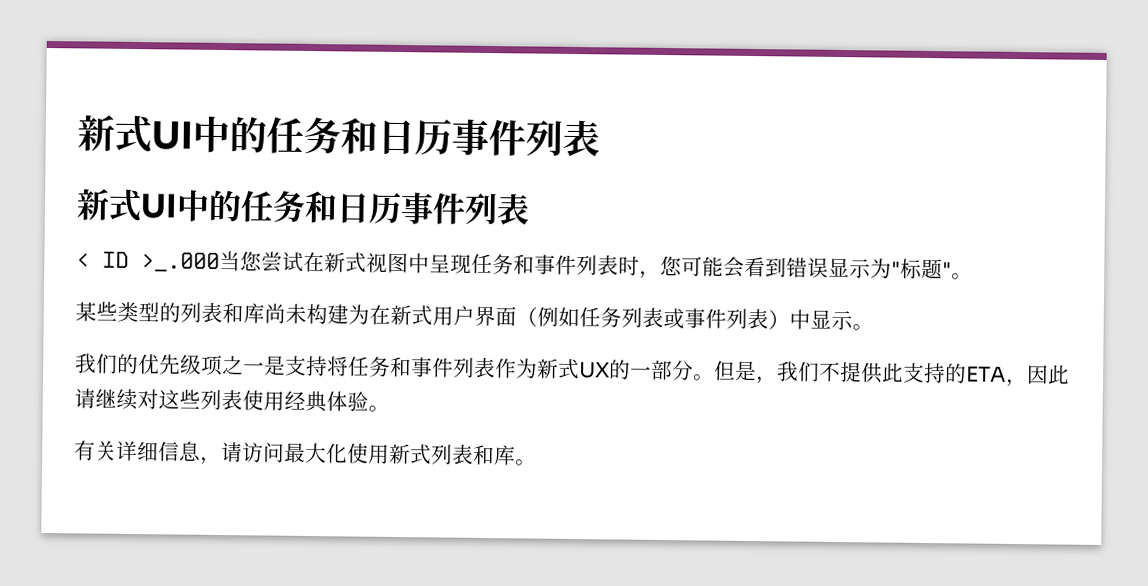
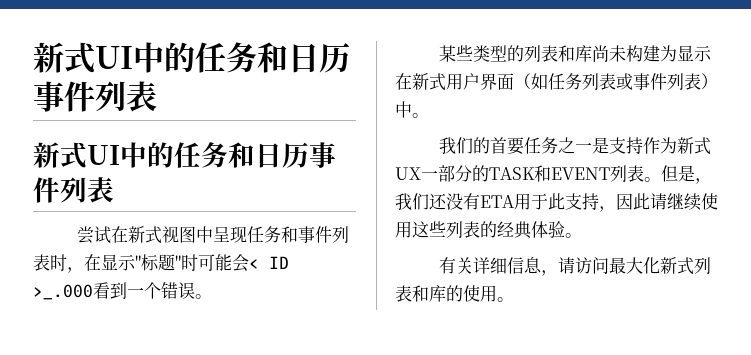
- < ID >_.000当您尝试在新式视图中呈现任务和事件列表时，您可能会看到错误显示为"标题"。
+ 尝试在新式视图中呈现任务和事件列表时，在显示"标题"时可能会< ID >_.000看到一个错误。
- 某些类型的列表和库尚未构建为在新式用户界面（例如任务列表或事件列表）中显示。
+ 某些类型的列表和库尚未构建为显示在新式用户界面（如任务列表或事件列表）中。
- 我们的优先级项之一是支持将任务和事件列表作为新式UX的一部分。但是，我们不提供此支持的ETA，因此请继续对这些列表使用经典体验。
+ 我们的首要任务之一是支持作为新式UX一部分的TASK和EVENT列表。但是，我们还没有ETA用于此支持，因此请继续使用这些列表的经典体验。
- 有关详细信息，请访问最大化使用新式列表和库。
+ 有关详细信息，请访问最大化新式列表和库的使用。

